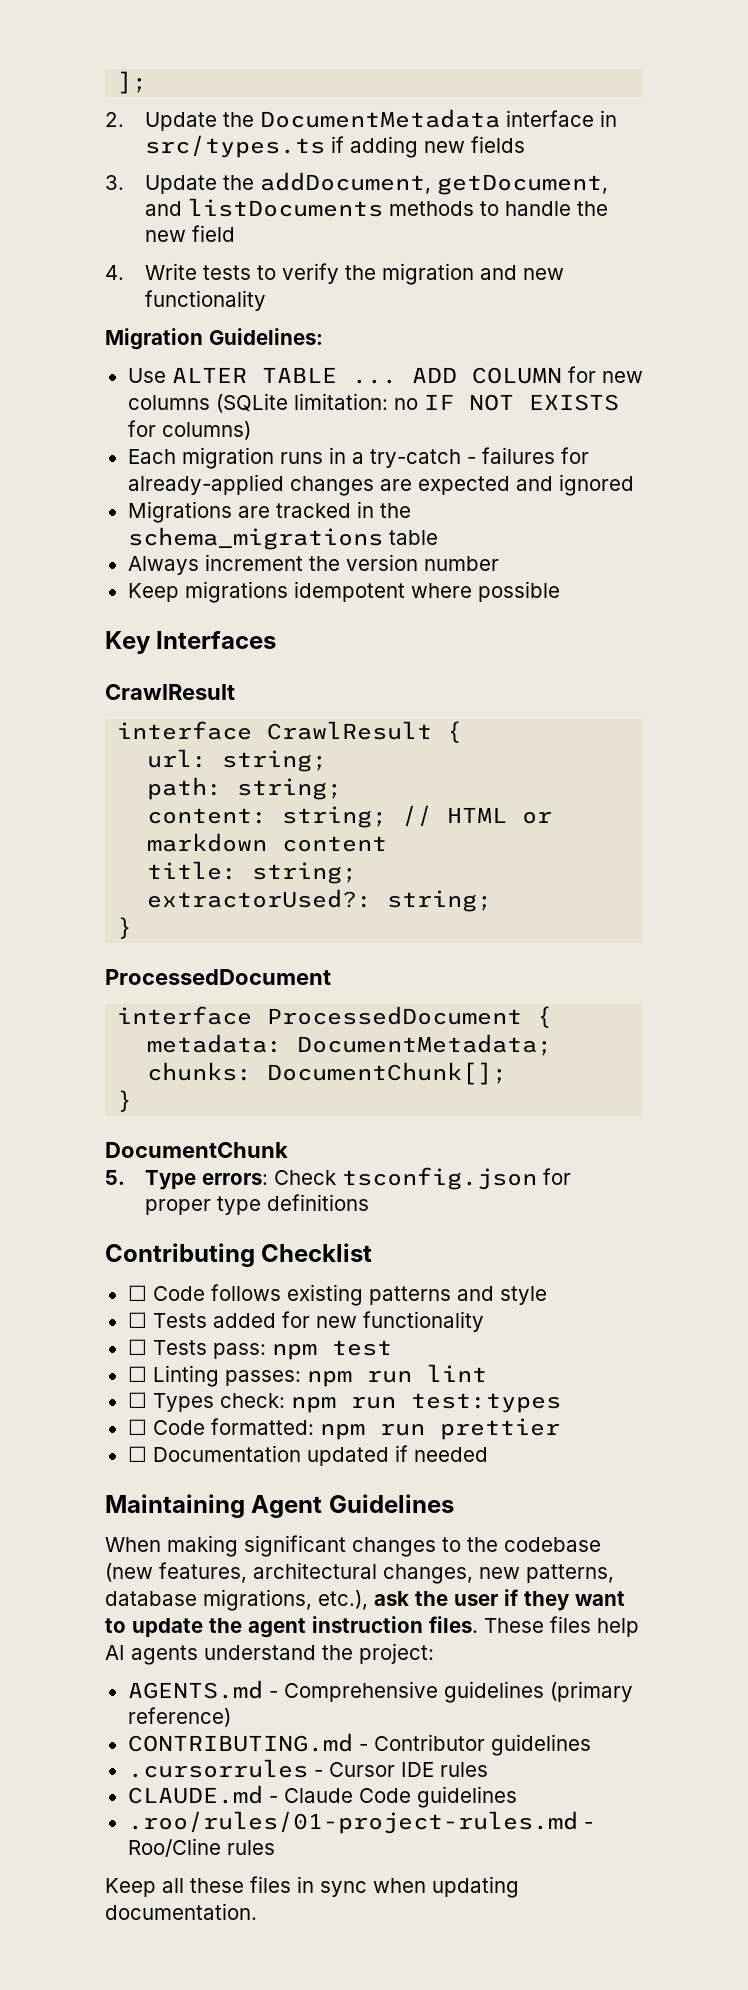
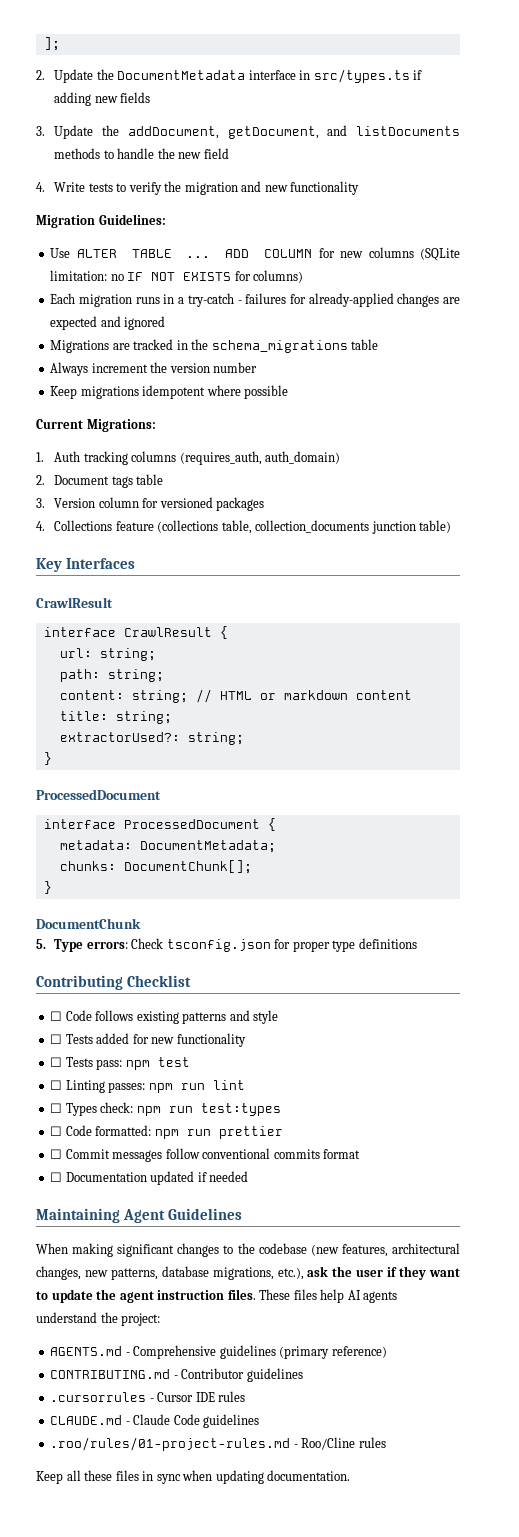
+ Current Migrations:
+ 1. Auth tracking columns (requires_auth, auth_domain)
+ 2. Document tags table
+ 3. Version column for versioned packages
+ 4. Collections feature (collections table, collection_documents junction table)
+ ☐ Commit messages follow conventional commits format

